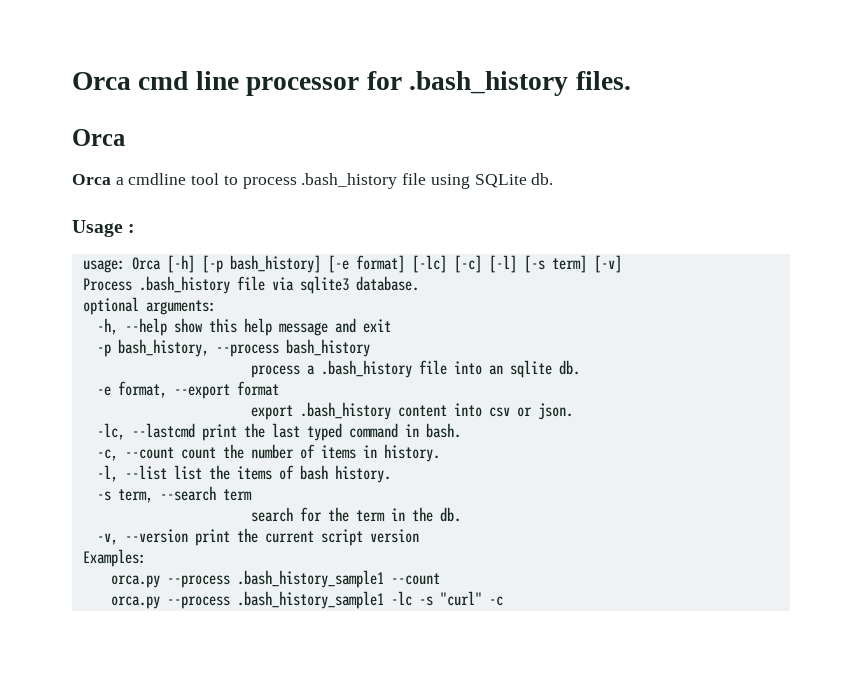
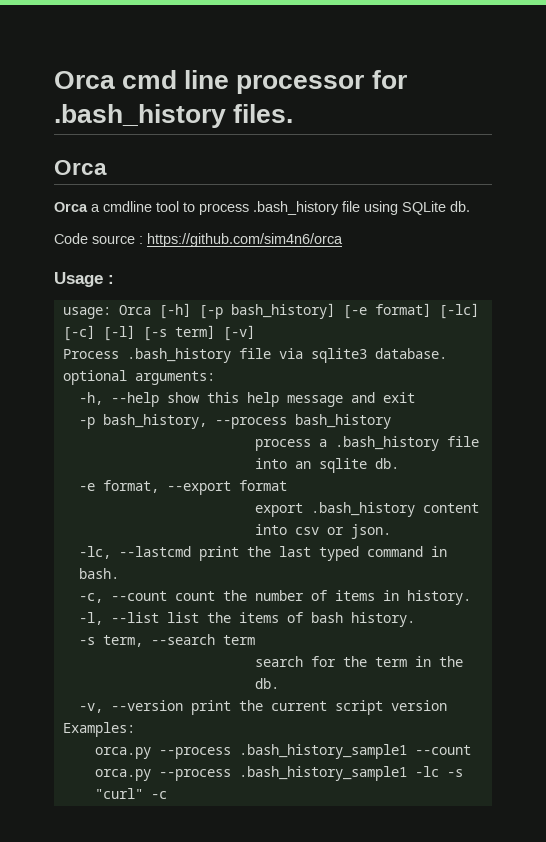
+ Code source : https://github.com/sim4n6/orca

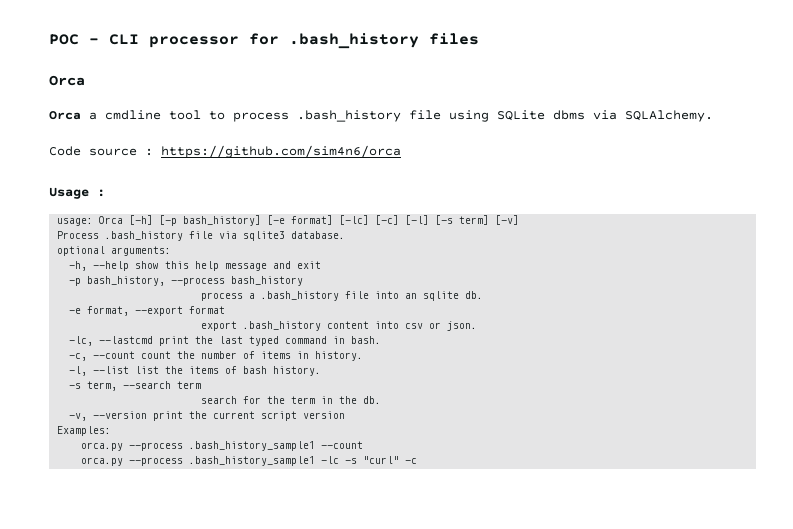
- Orca cmd line processor for .bash_history files.
+ POC - CLI processor for .bash_history files
- Orca a cmdline tool to process .bash_history file using SQLite db.
+ Orca a cmdline tool to process .bash_history file using SQLite dbms via SQLAlchemy.

